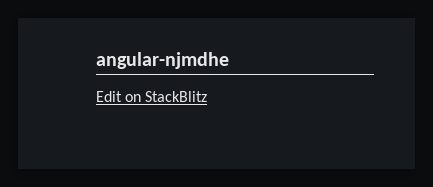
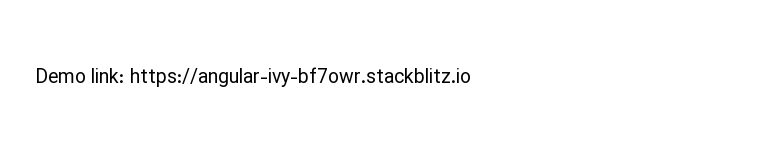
- angular-njmdhe
- Edit on StackBlitz
+ Demo link: https://angular-ivy-bf7owr.stackblitz.io

